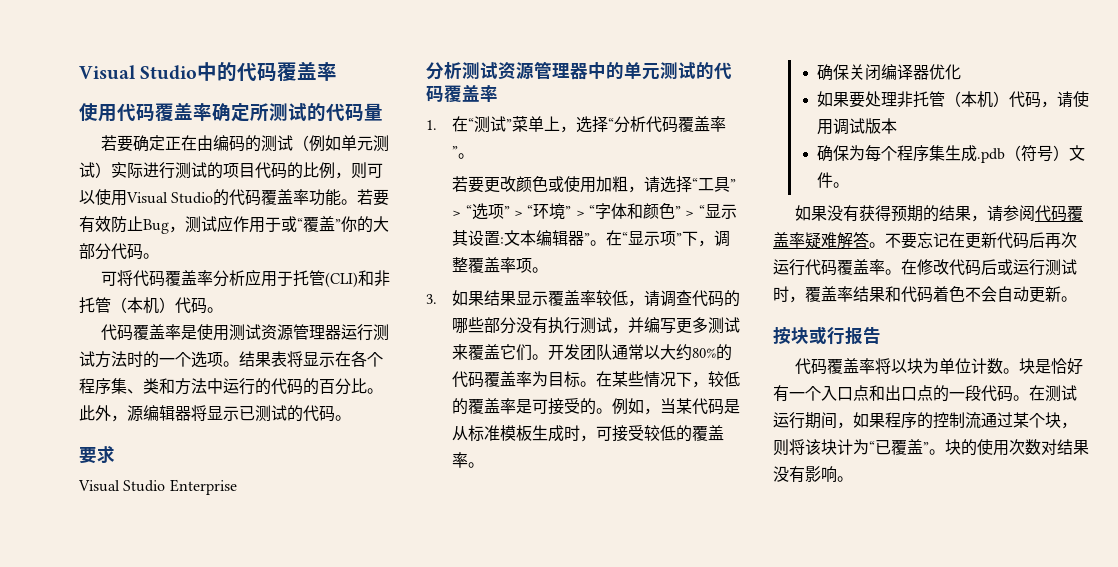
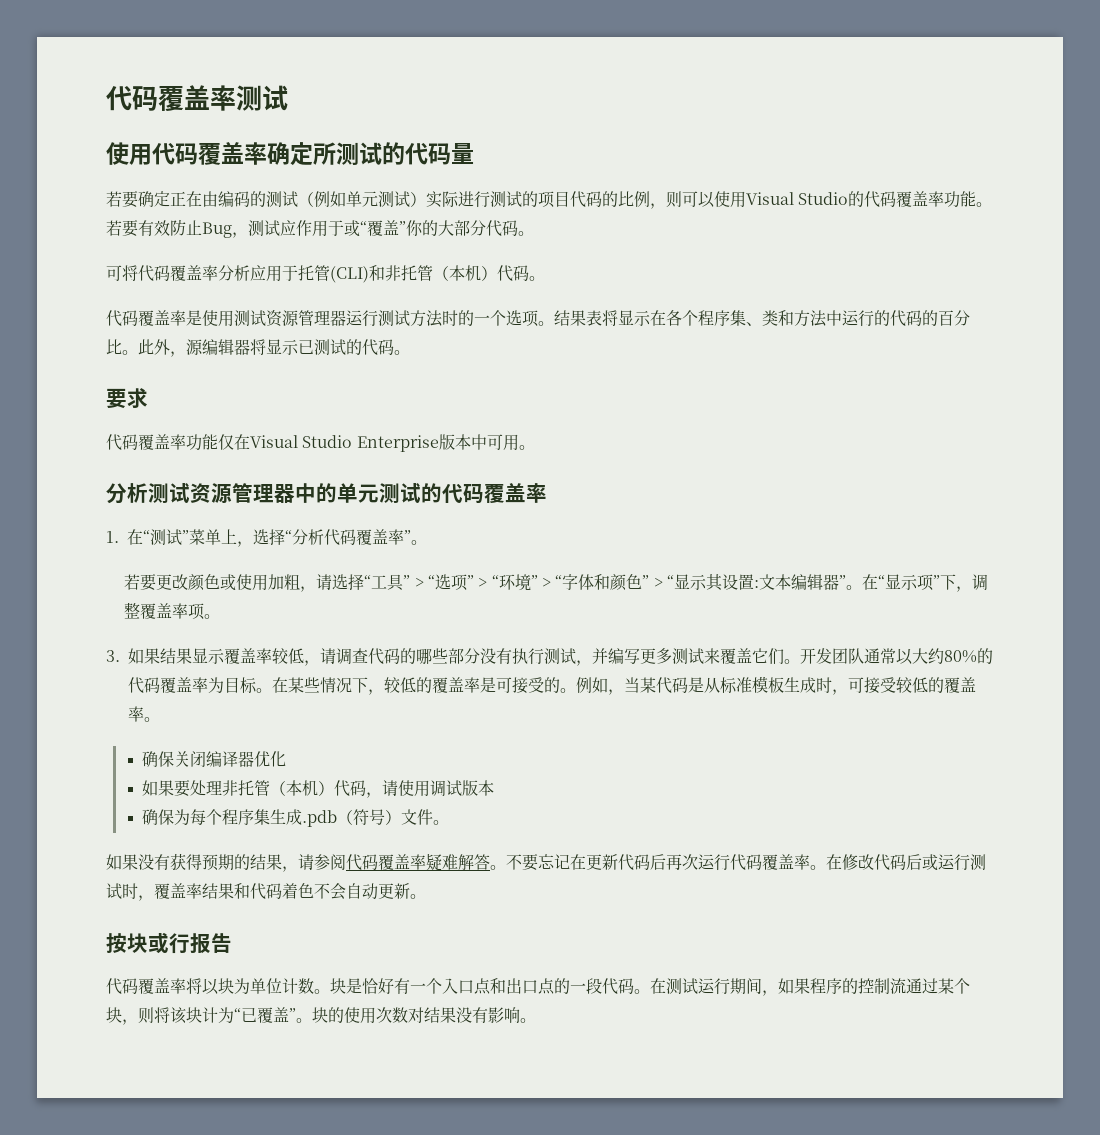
- Visual Studio中的代码覆盖率
+ 代码覆盖率测试
- Visual Studio Enterprise
+ 代码覆盖率功能仅在Visual Studio Enterprise版本中可用。

